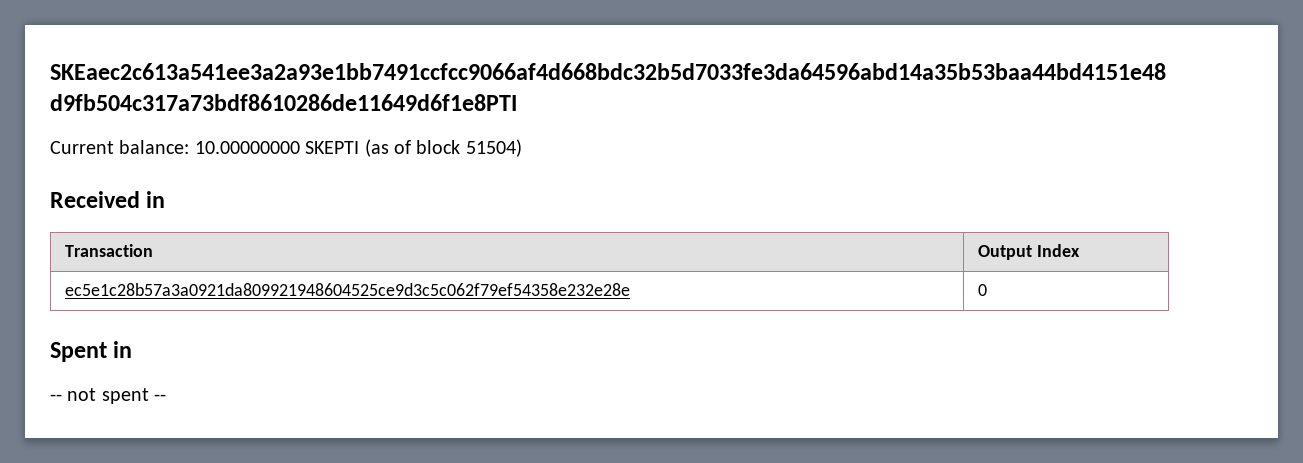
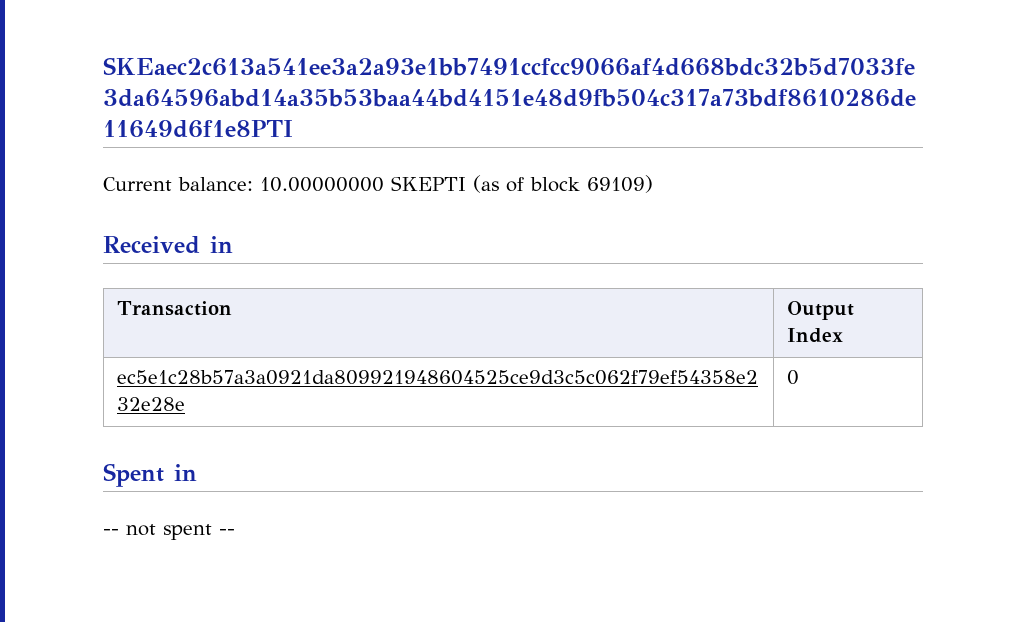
- Current balance: 10.00000000 SKEPTI (as of block 51504)
+ Current balance: 10.00000000 SKEPTI (as of block 69109)

